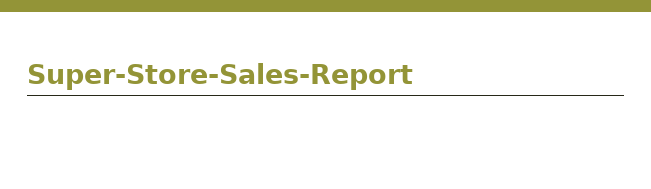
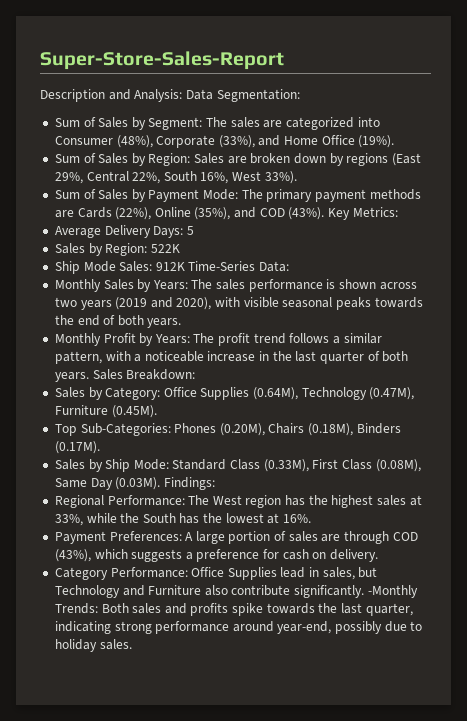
+ Description and Analysis: Data Segmentation:
+ Sum of Sales by Segment: The sales are categorized into Consumer (48%), Corporate (33%), and Home Office (19%).
+ Sum of Sales by Region: Sales are broken down by regions (East 29%, Central 22%, South 16%, West 33%).
+ Sum of Sales by Payment Mode: The primary payment methods are Cards (22%), Online (35%), and COD (43%). Key Metrics:
+ Average Delivery Days: 5
+ Sales by Region: 522K
+ Ship Mode Sales: 912K Time-Series Data:
+ Monthly Sales by Years: The sales performance is shown across two years (2019 and 2020), with visible seasonal peaks towards the end of both years.
+ Monthly Profit by Years: The profit trend follows a similar pattern, with a noticeable increase in the last quarter of both years. Sales Breakdown:
+ Sales by Category: Office Supplies (0.64M), Technology (0.47M), Furniture (0.45M).
+ Top Sub-Categories: Phones (0.20M), Chairs (0.18M), Binders (0.17M).
+ Sales by Ship Mode: Standard Class (0.33M), First Class (0.08M), Same Day (0.03M). Findings:
+ Regional Performance: The West region has the highest sales at 33%, while the South has the lowest at 16%.
+ Payment Preferences: A large portion of sales are through COD (43%), which suggests a preference for cash on delivery.
+ Category Performance: Office Supplies lead in sales, but Technology and Furniture also contribute significantly. -Monthly Trends: Both sales and profits spike towards the last quarter, indicating strong performance around year-end, possibly due to holiday sales.

